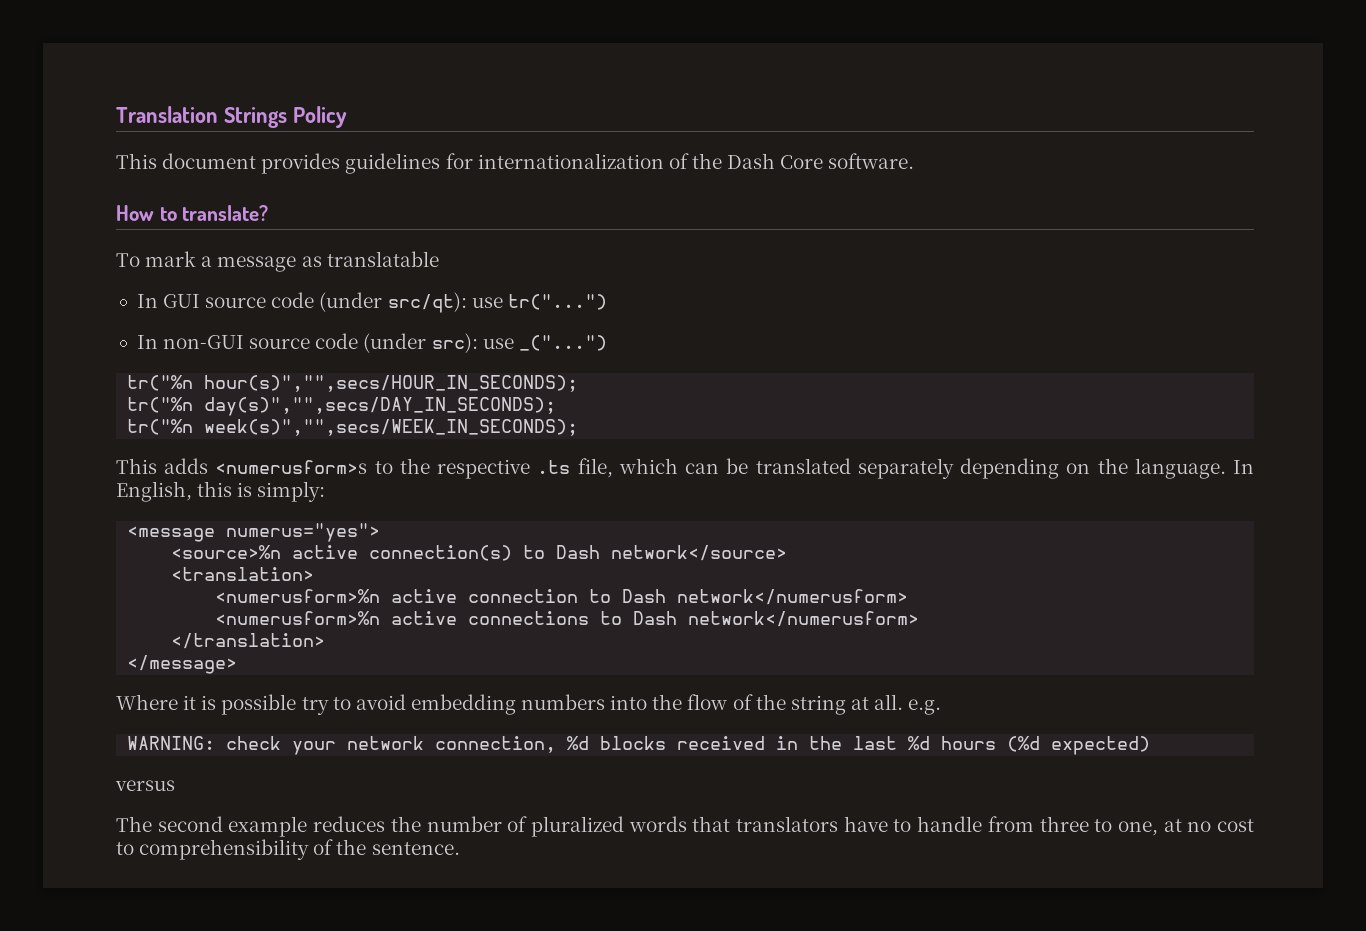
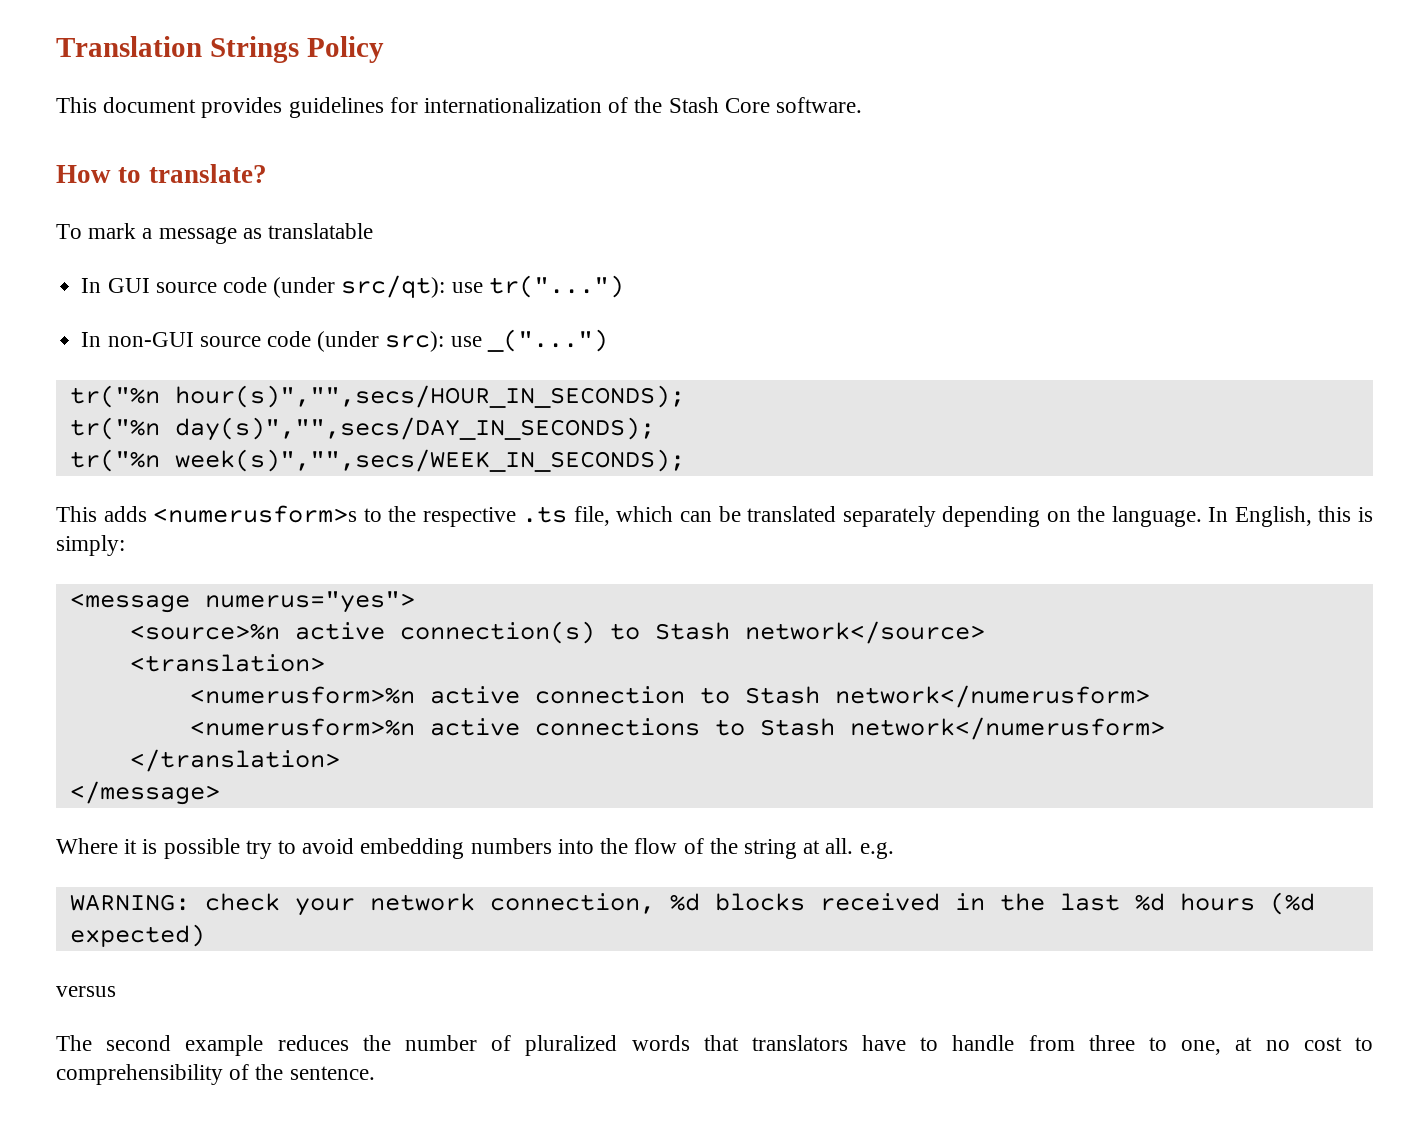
- This document provides guidelines for internationalization of the Dash Core software.
+ This document provides guidelines for internationalization of the Stash Core software.
- <source>%n active connection(s) to Dash network</source>
+ <source>%n active connection(s) to Stash network</source>
- <numerusform>%n active connection to Dash network</numerusform>
+ <numerusform>%n active connection to Stash network</numerusform>
- <numerusform>%n active connections to Dash network</numerusform>
+ <numerusform>%n active connections to Stash network</numerusform>

